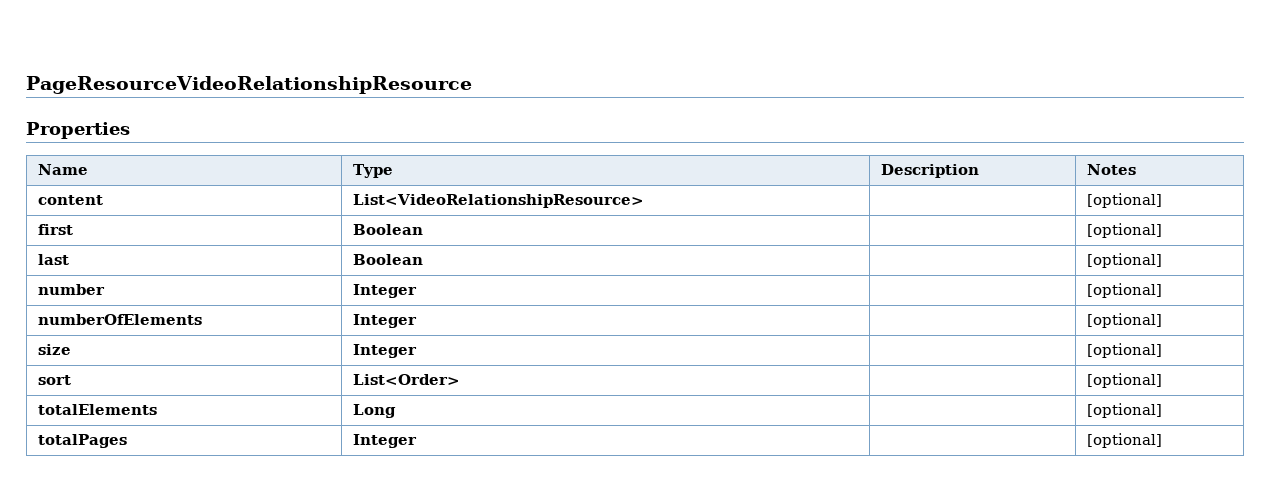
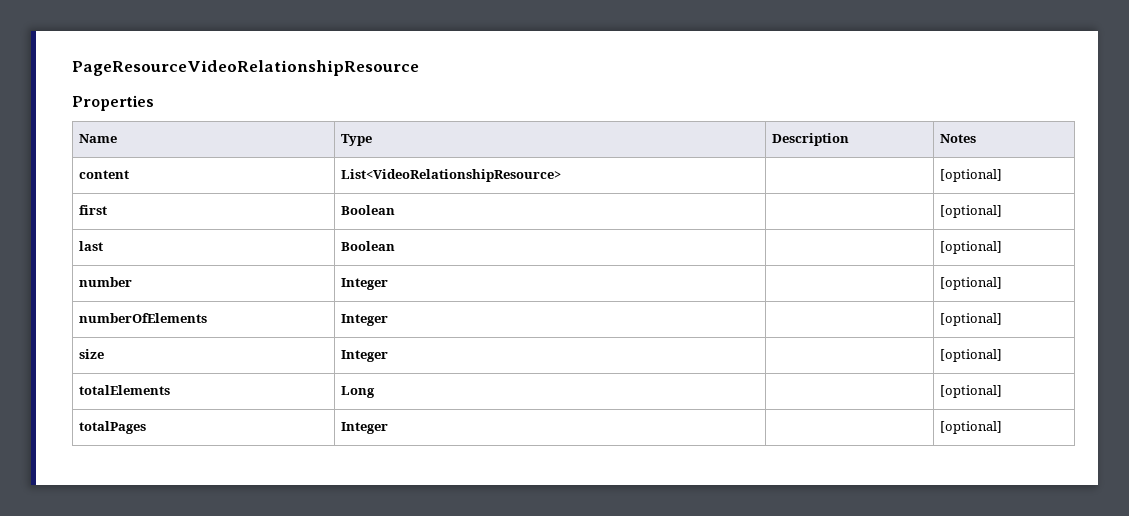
- sort | List<Order> | | [optional]

